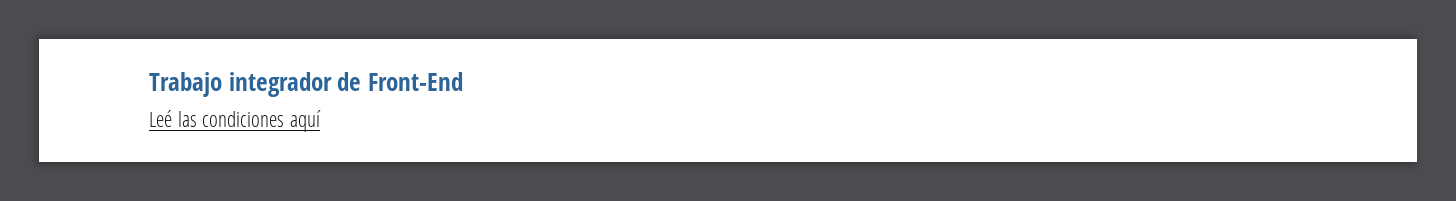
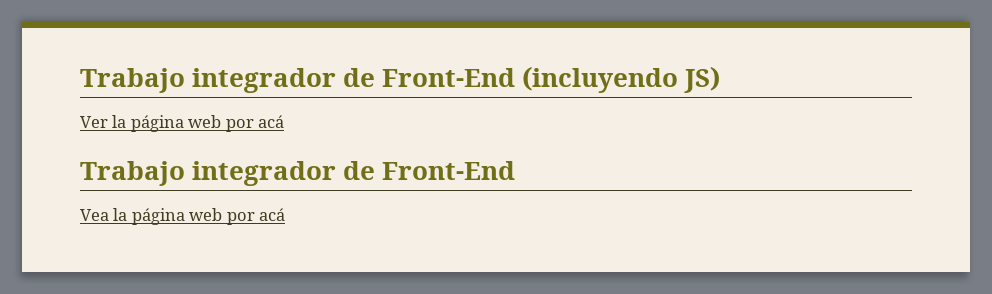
+ Trabajo integrador de Front-End (incluyendo JS)
+ Ver la página web por acá
  Trabajo integrador de Front-End
- Leé las condiciones aquí
+ Vea la página web por acá

